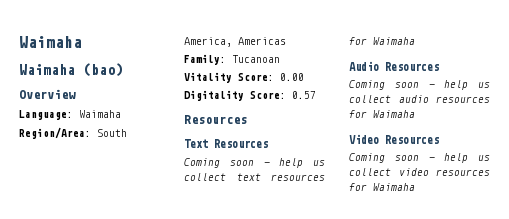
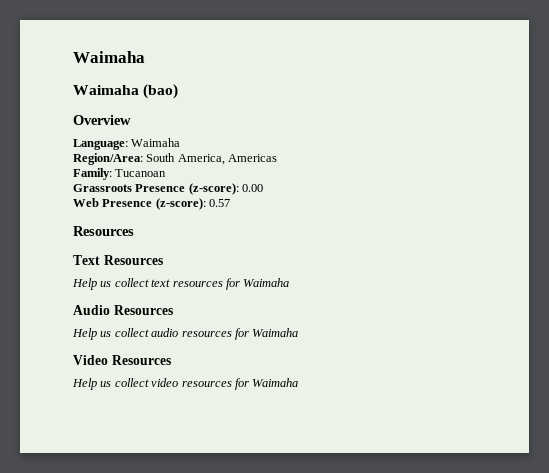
- Vitality Score: 0.00
- Digitality Score: 0.57
+ Grassroots Presence (z-score): 0.00
+ Web Presence (z-score): 0.57
- Coming soon - help us collect text resources for Waimaha
+ Help us collect text resources for Waimaha
- Coming soon - help us collect audio resources for Waimaha
+ Help us collect audio resources for Waimaha
- Coming soon - help us collect video resources for Waimaha
+ Help us collect video resources for Waimaha

